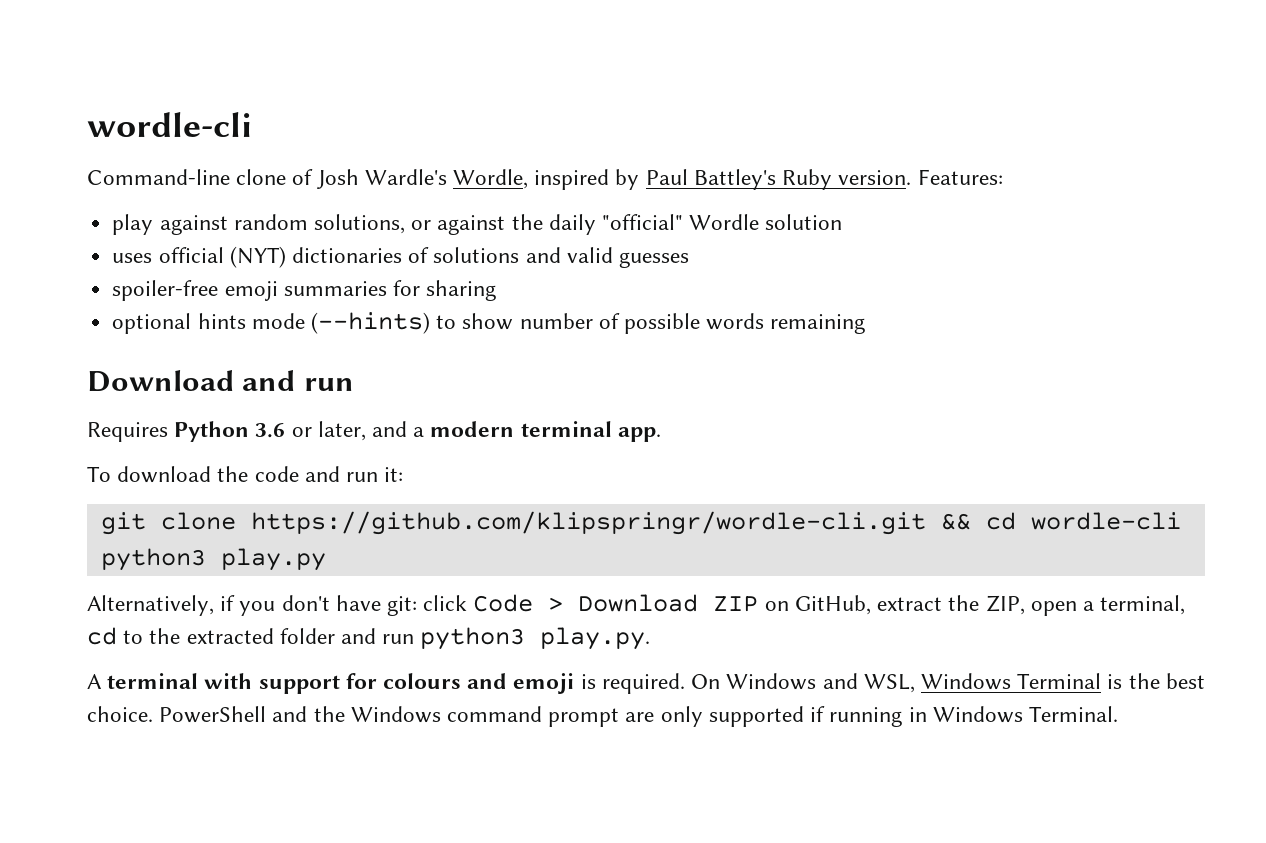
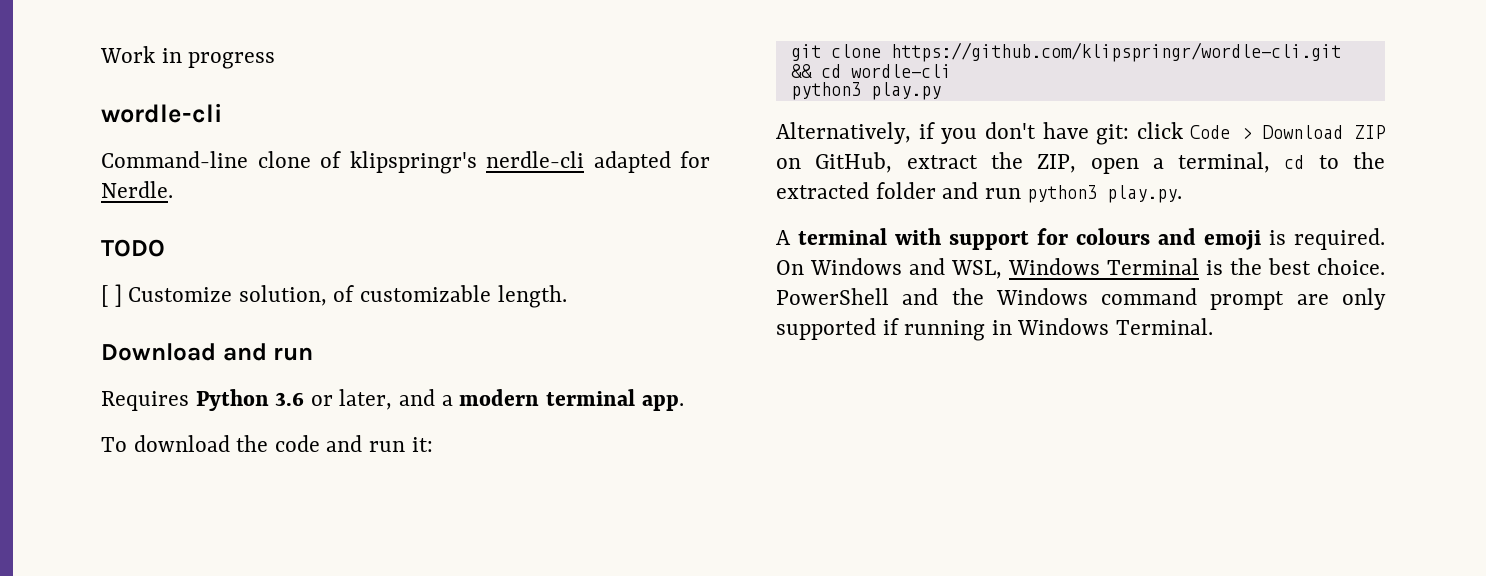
+ Work in progress
- Command-line clone of Josh Wardle's Wordle, inspired by Paul Battley's Ruby version. Features:
- play against random solutions, or against the daily "official" Wordle solution
- uses official (NYT) dictionaries of solutions and valid guesses
- spoiler-free emoji summaries for sharing
- optional hints mode (--hints) to show number of possible words remaining
+ Command-line clone of klipspringr's nerdle-cli adapted for Nerdle.
+ TODO
+ [ ] Customize solution, of customizable length.

